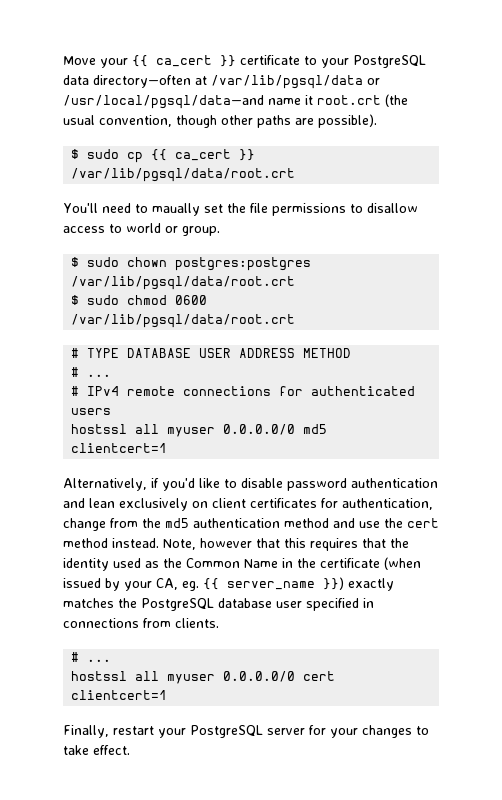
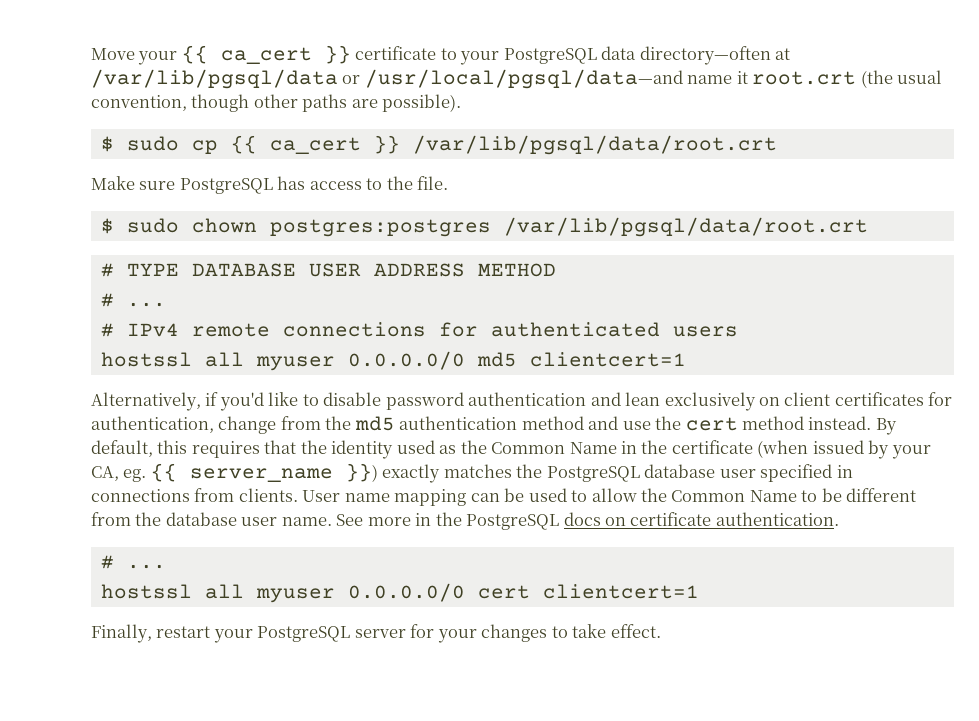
- You'll need to maually set the file permissions to disallow access to world or group.
+ Make sure PostgreSQL has access to the file.
- $ sudo chmod 0600 /var/lib/pgsql/data/root.crt
- Note, however that this requires that the identity used as the Common Name in the certificate (when issued by your CA, eg. {{ server_name }}) exactly matches the PostgreSQL database user specified in connections from clients.
+ By default, this requires that the identity used as the Common Name in the certificate (when issued by your CA, eg. {{ server_name }}) exactly matches the PostgreSQL database user specified in connections from clients. User name mapping can be used to allow the Common Name to be different from the database user name. See more in the PostgreSQL docs on certificate authentication.

